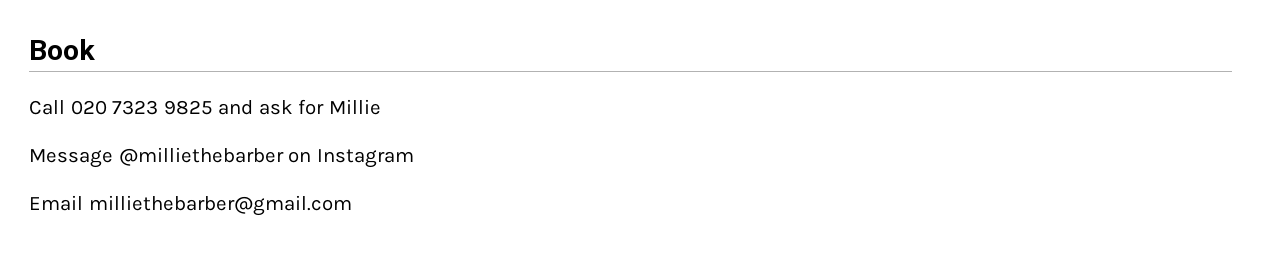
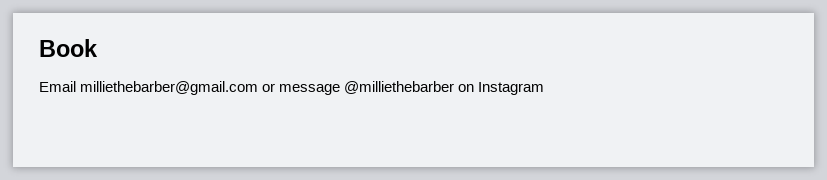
- Call 020 7323 9825 and ask for Millie
- Message @milliethebarber on Instagram
+ Email milliethebarber@gmail.com or message @milliethebarber on Instagram
- Email milliethebarber@gmail.com

